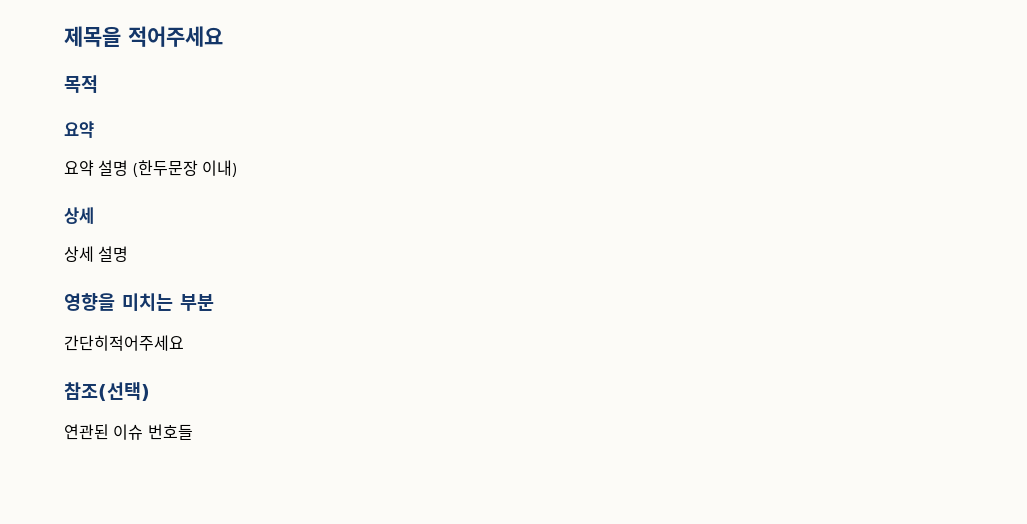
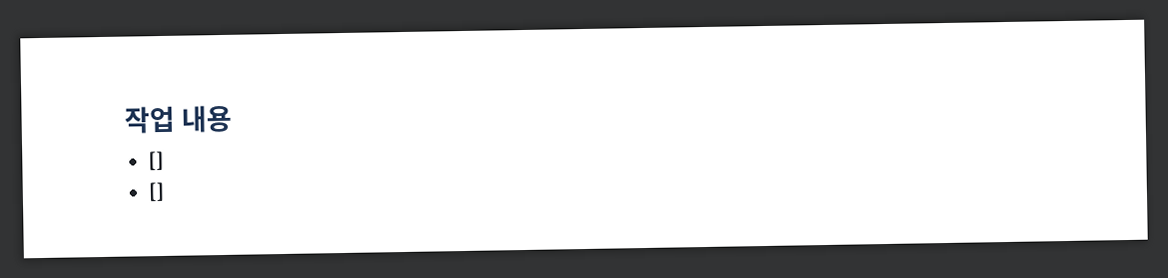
- 제목을 적어주세요
- 목적
- 요약
- 요약 설명 (한두문장 이내)
- 상세
- 상세 설명
- 영향을 미치는 부분
- 간단히적어주세요
- 참조(선택)
- 연관된 이슈 번호들
+ 작업 내용
+ []
+ []

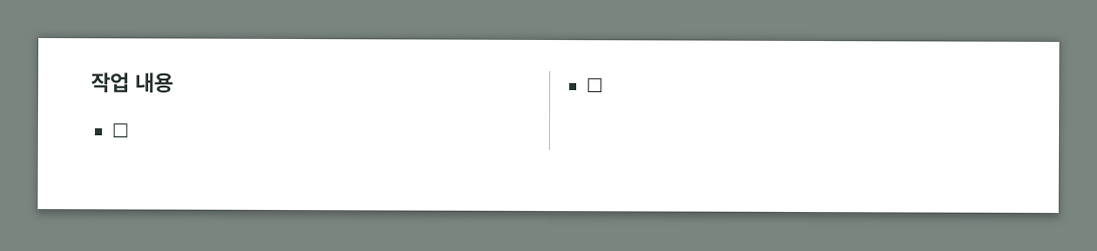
  작업 내용
- []
- []
+ ☐
+ ☐

